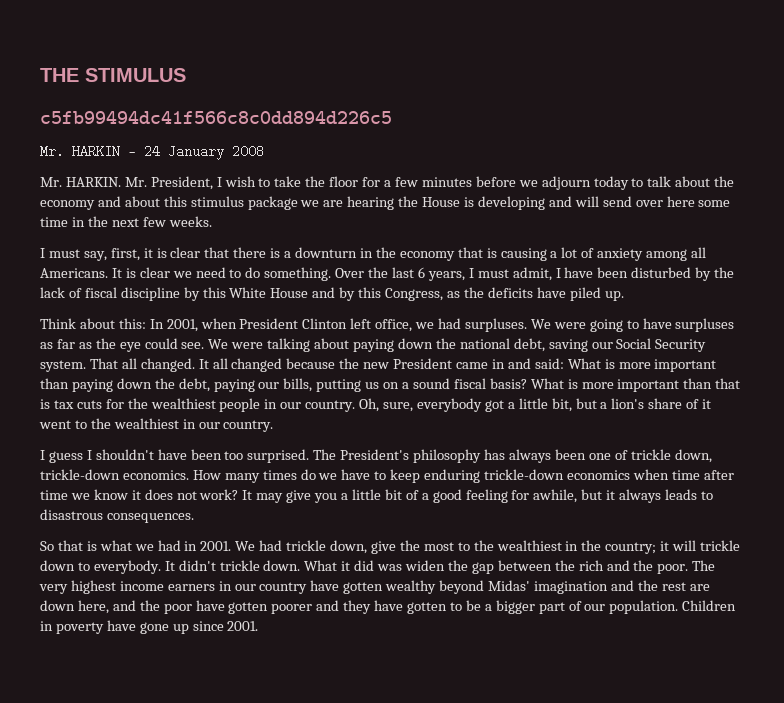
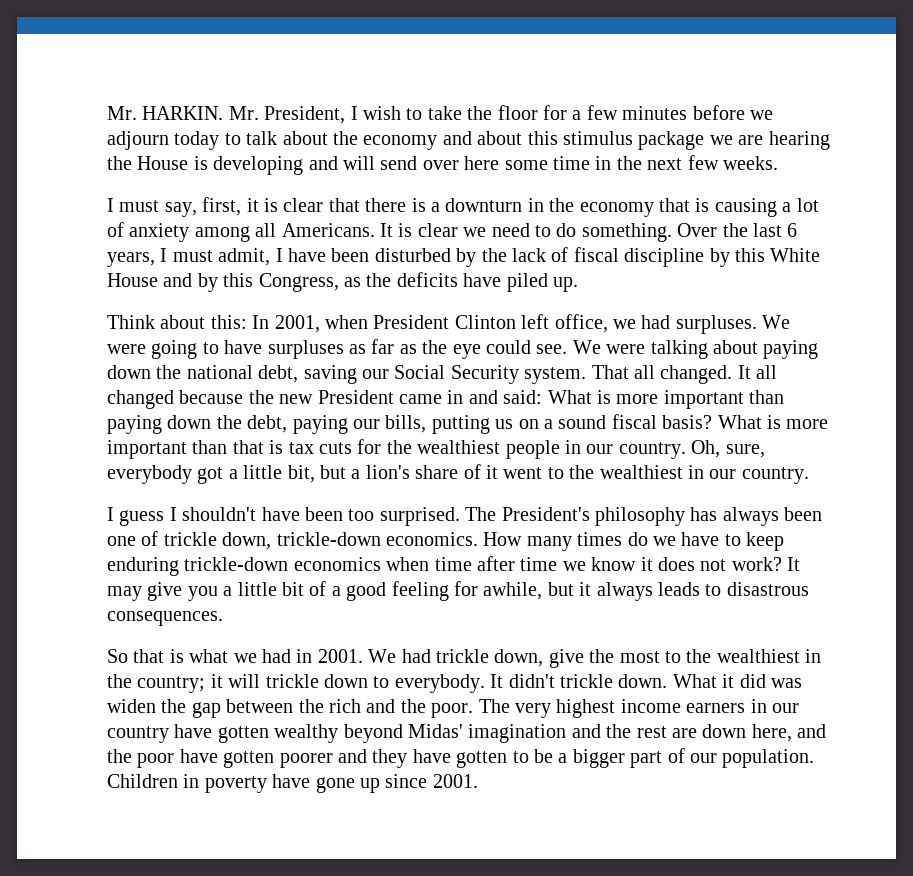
- THE STIMULUS
- c5fb99494dc41f566c8c0dd894d226c5
- Mr. HARKIN — 24 January 2008

